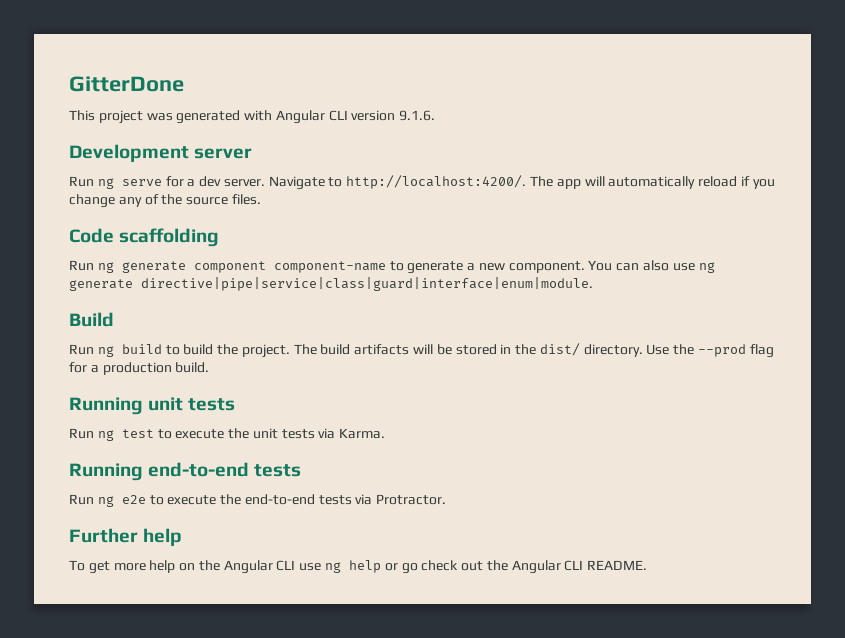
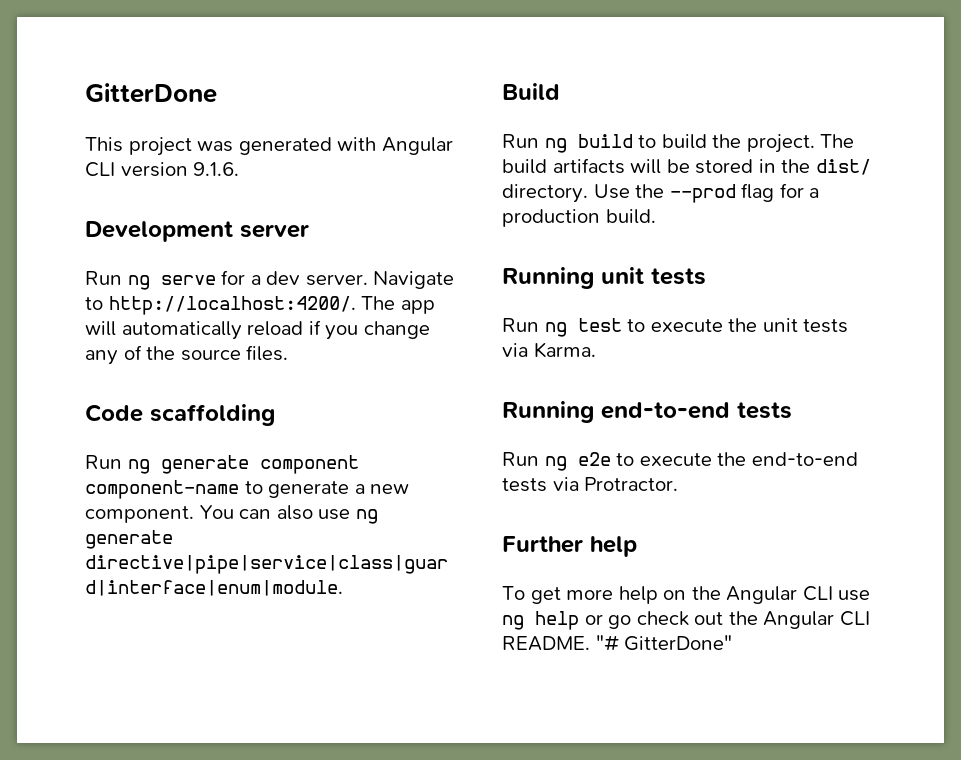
+ "# GitterDone"

